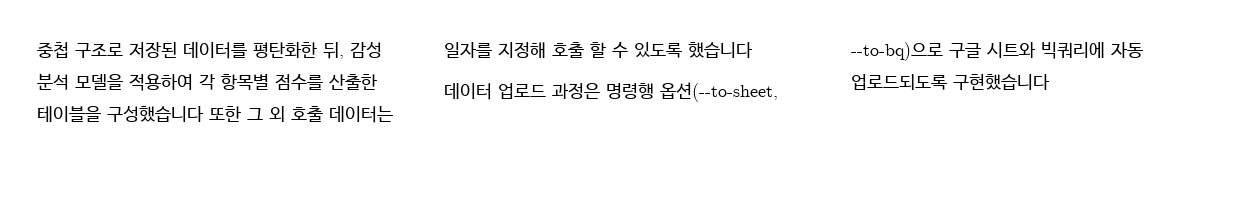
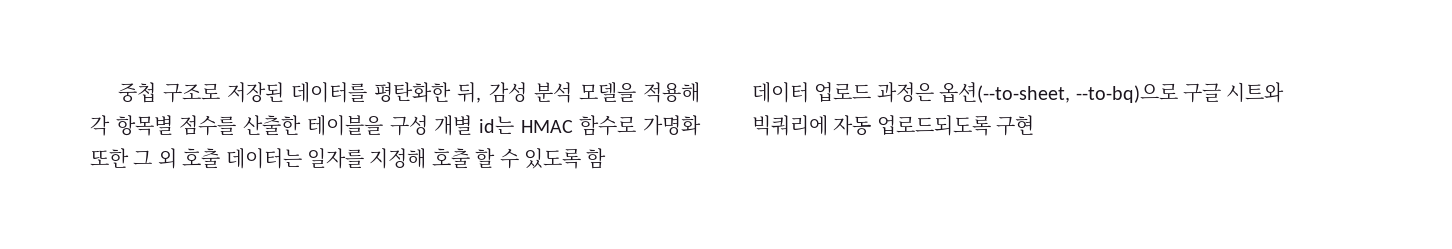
- 중첩 구조로 저장된 데이터를 평탄화한 뒤, 감성 분석 모델을 적용하여 각 항목별 점수를 산출한 테이블을 구성했습니다 또한 그 외 호출 데이터는 일자를 지정해 호출 할 수 있도록 했습니다
+ 중첩 구조로 저장된 데이터를 평탄화한 뒤, 감성 분석 모델을 적용해 각 항목별 점수를 산출한 테이블을 구성 개별 id는 HMAC 함수로 가명화 또한 그 외 호출 데이터는 일자를 지정해 호출 할 수 있도록 함
- 데이터 업로드 과정은 명령행 옵션(--to-sheet, --to-bq)으로 구글 시트와 빅쿼리에 자동 업로드되도록 구현했습니다
+ 데이터 업로드 과정은 옵션(--to-sheet, --to-bq)으로 구글 시트와 빅쿼리에 자동 업로드되도록 구현

